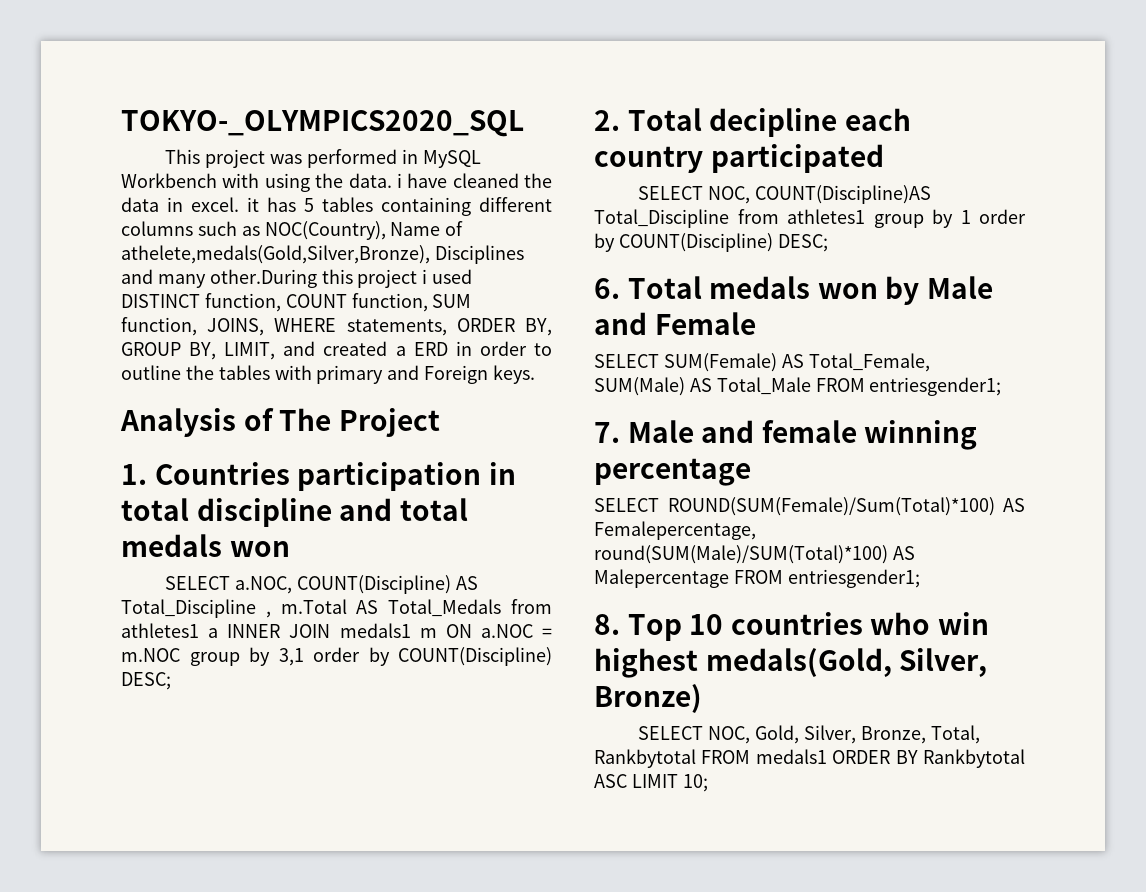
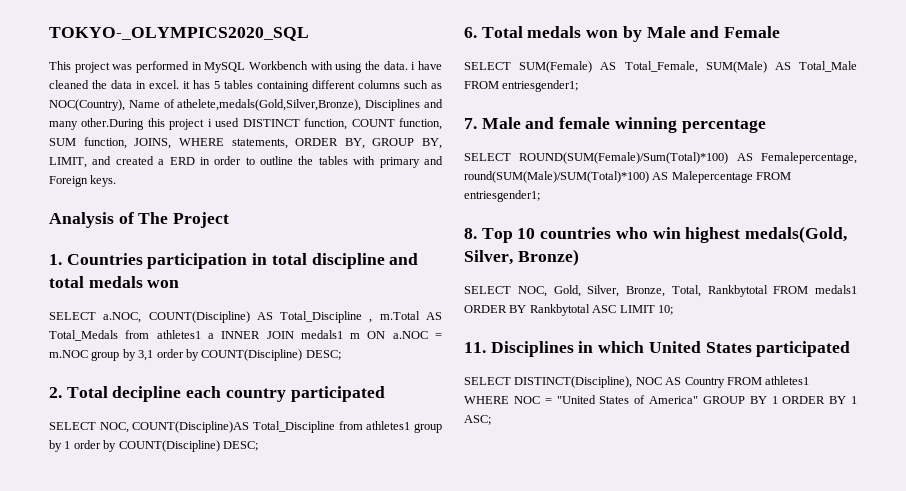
+ 11. Disciplines in which United States participated
+ SELECT DISTINCT(Discipline), NOC AS Country FROM athletes1 WHERE NOC = "United States of America" GROUP BY 1 ORDER BY 1 ASC;

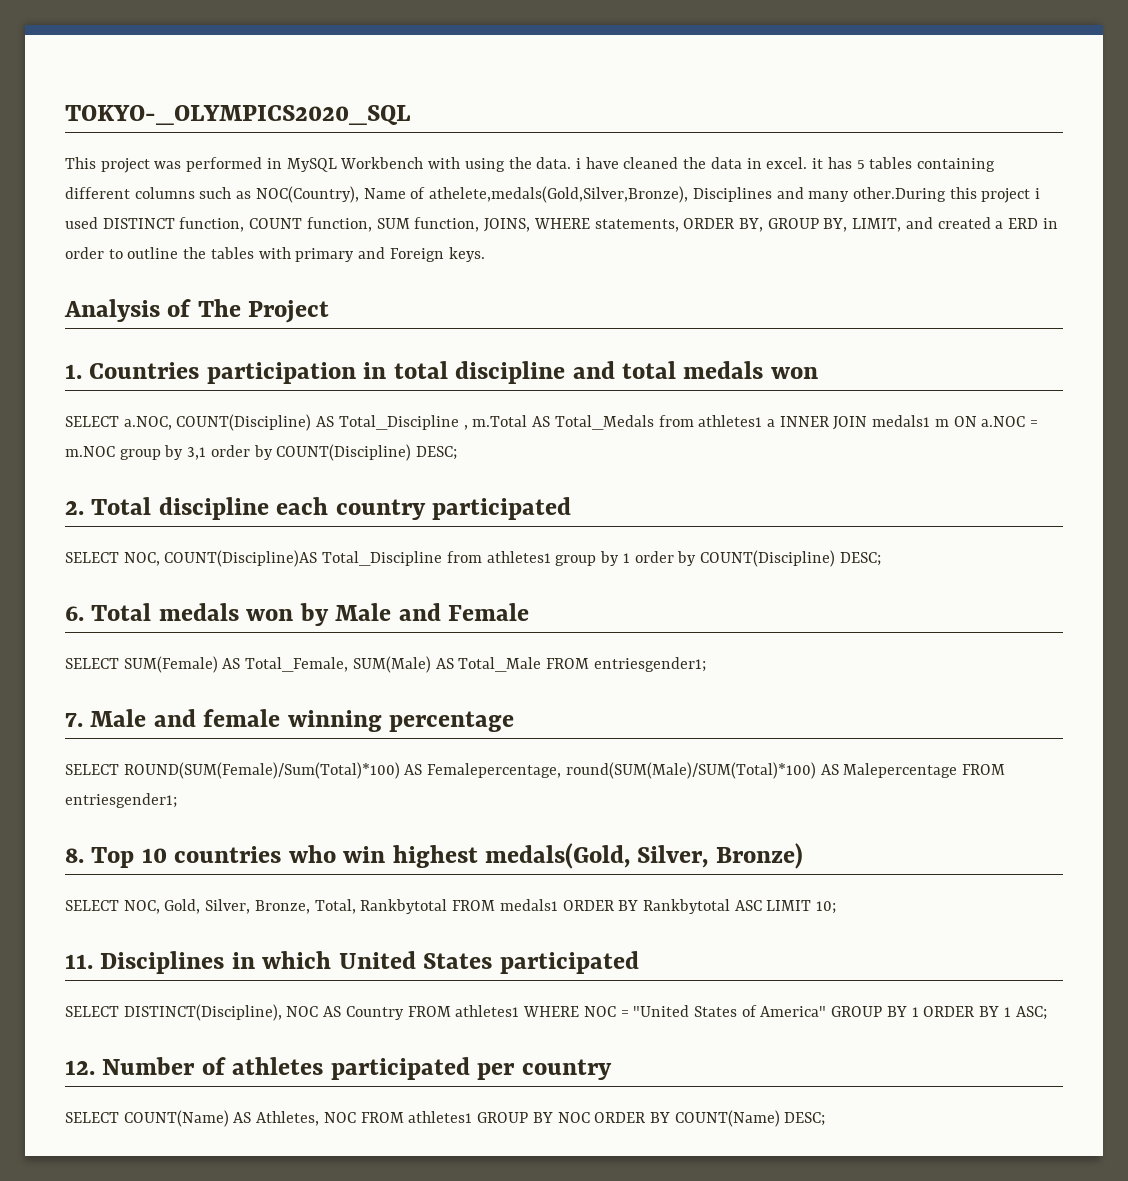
- 2. Total decipline each country participated
+ 2. Total discipline each country participated
+ 12. Number of athletes participated per country
+ SELECT COUNT(Name) AS Athletes, NOC FROM athletes1 GROUP BY NOC ORDER BY COUNT(Name) DESC;

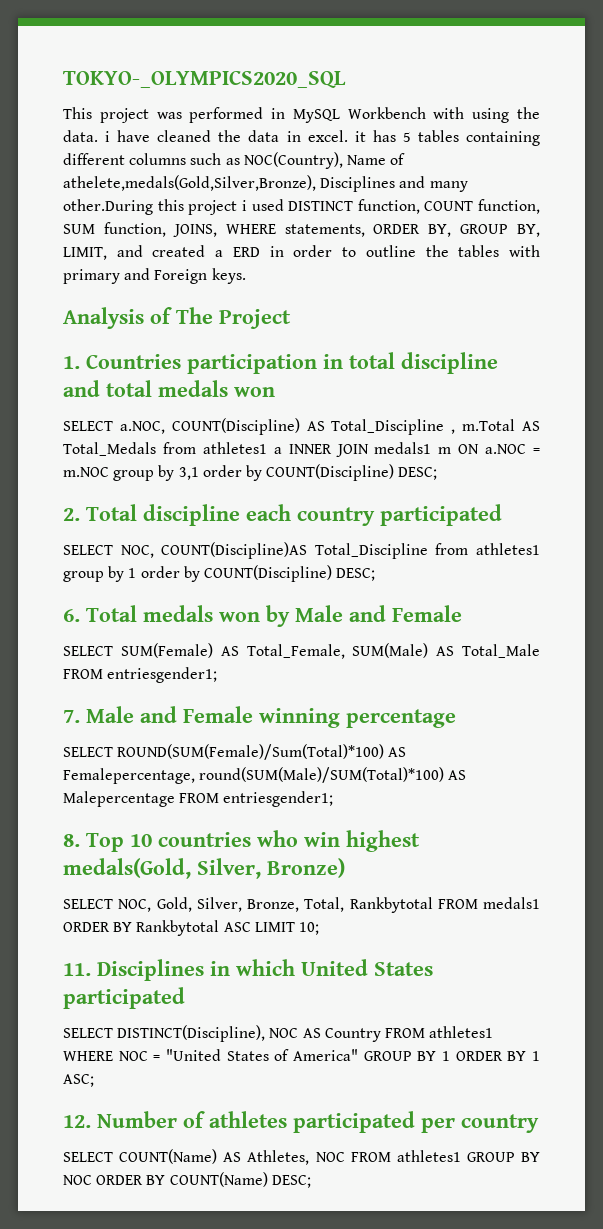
- 7. Male and female winning percentage
+ 7. Male and Female winning percentage

